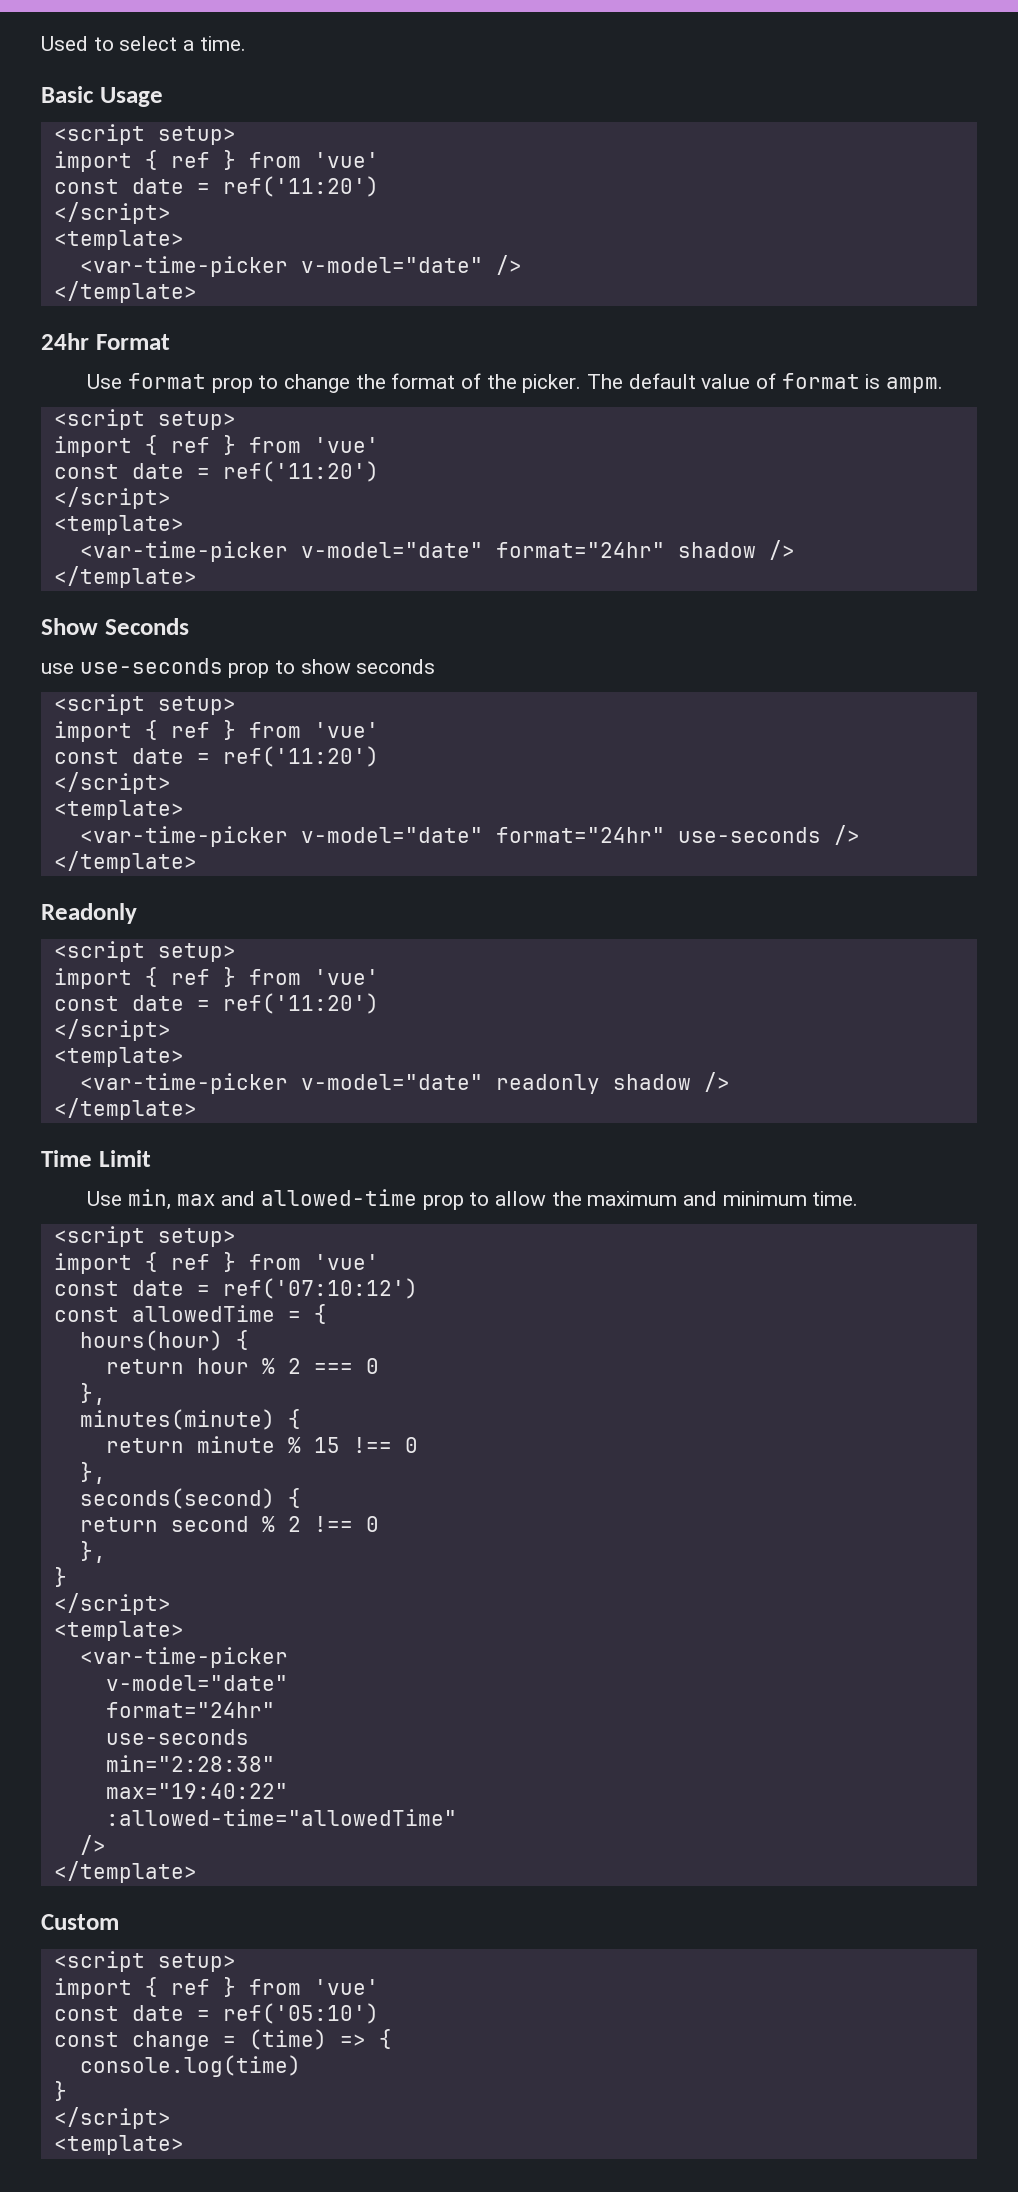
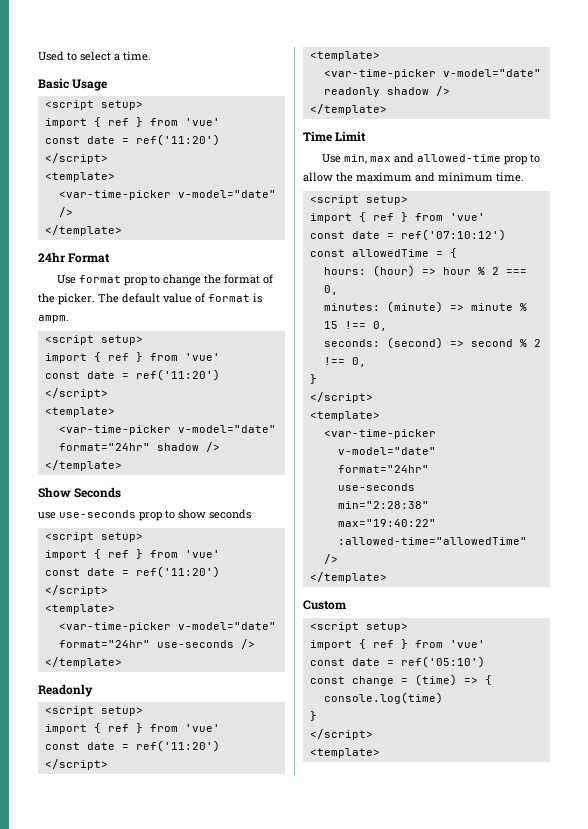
- hours(hour) {
- return hour % 2 === 0
- },
- minutes(minute) {
- return minute % 15 !== 0
- },
- seconds(second) {
- return second % 2 !== 0
- },
+ hours: (hour) => hour % 2 === 0,
+ minutes: (minute) => minute % 15 !== 0,
+ seconds: (second) => second % 2 !== 0,

